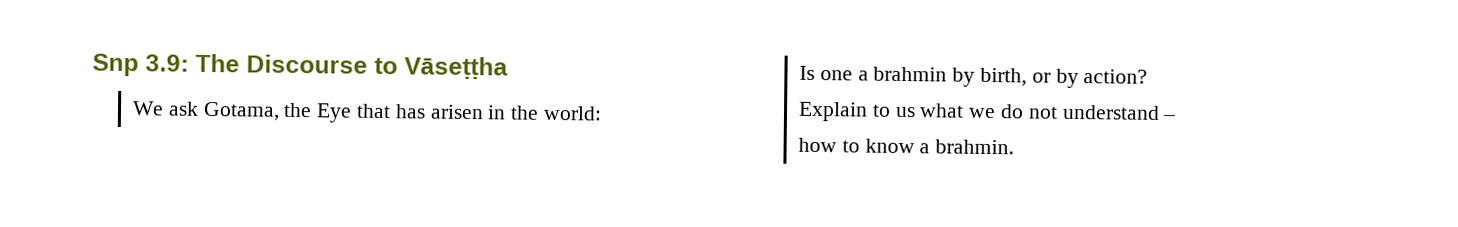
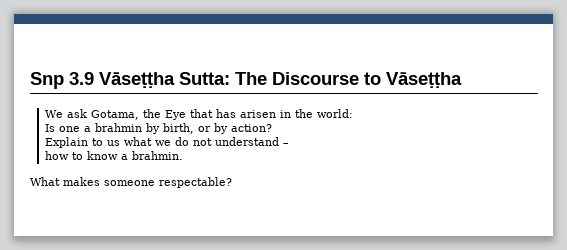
- Snp 3.9: The Discourse to Vāseṭṭha
+ Snp 3.9 Vāseṭṭha Sutta: The Discourse to Vāseṭṭha
+ What makes someone respectable?

